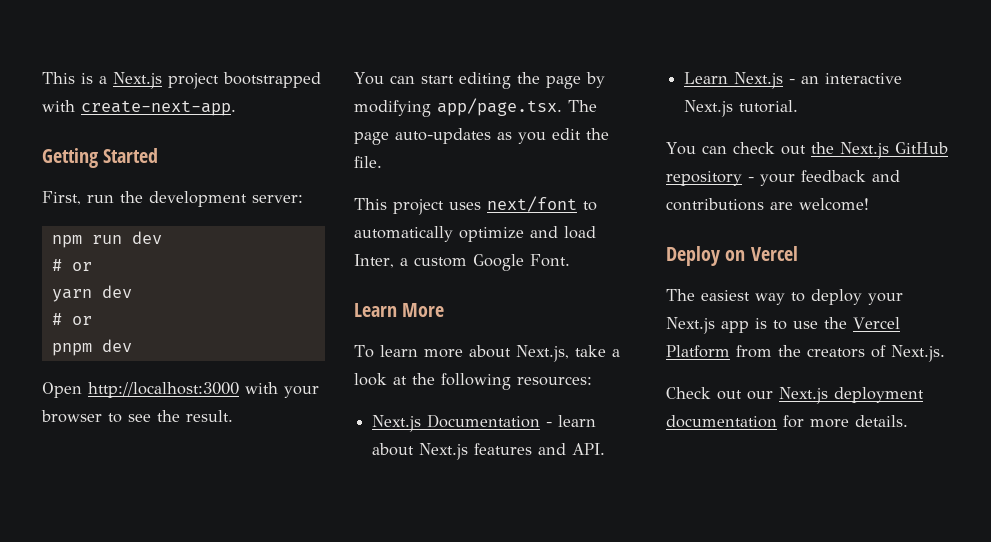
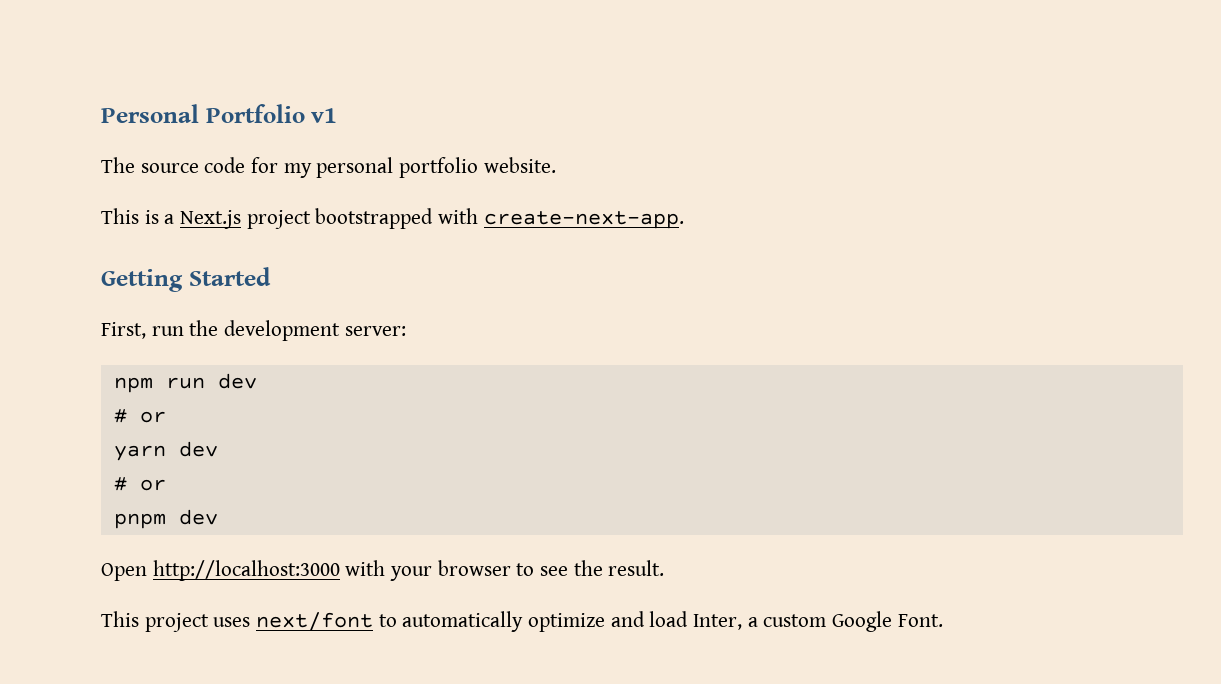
+ Personal Portfolio v1
+ The source code for my personal portfolio website.
- You can start editing the page by modifying app/page.tsx. The page auto-updates as you edit the file.
- Learn More
- To learn more about Next.js, take a look at the following resources:
- Next.js Documentation - learn about Next.js features and API.
- Learn Next.js - an interactive Next.js tutorial.
- You can check out the Next.js GitHub repository - your feedback and contributions are welcome!
- Deploy on Vercel
- The easiest way to deploy your Next.js app is to use the Vercel Platform from the creators of Next.js.
- Check out our Next.js deployment documentation for more details.

